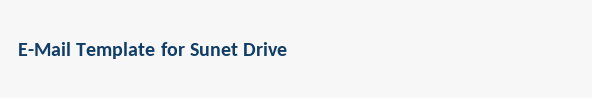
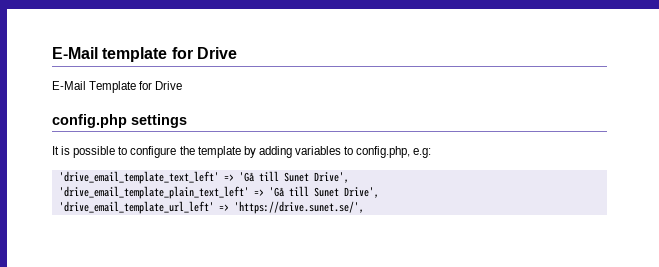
- E-Mail Template for Sunet Drive
+ E-Mail template for Drive
+ E-Mail Template for Drive
+ config.php settings
+ It is possible to configure the template by adding variables to config.php, e.g:
+ 'drive_email_template_text_left' => 'Gå till Sunet Drive',
+ 'drive_email_template_plain_text_left' => 'Gå till Sunet Drive',
+ 'drive_email_template_url_left' => 'https://drive.sunet.se/',

